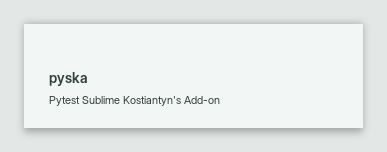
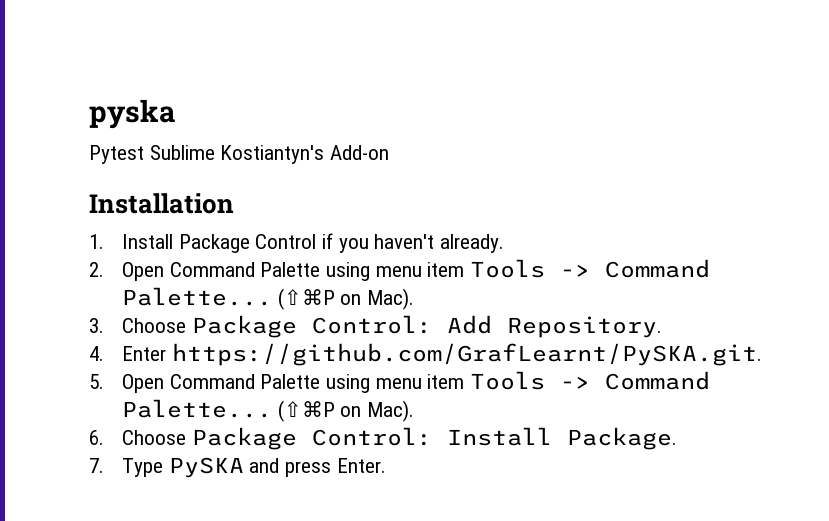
+ Installation
+ 1. Install Package Control if you haven't already.
+ 2. Open Command Palette using menu item Tools -> Command Palette... (⇧⌘P on Mac).
+ 3. Choose Package Control: Add Repository.
+ 4. Enter https://github.com/GrafLearnt/PySKA.git.
+ 5. Open Command Palette using menu item Tools -> Command Palette... (⇧⌘P on Mac).
+ 6. Choose Package Control: Install Package.
+ 7. Type PySKA and press Enter.

